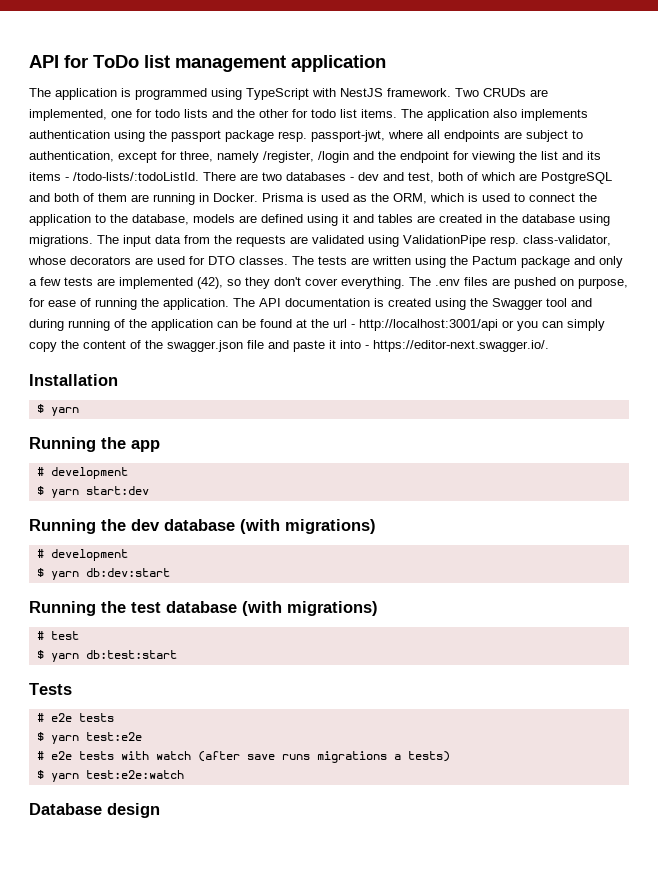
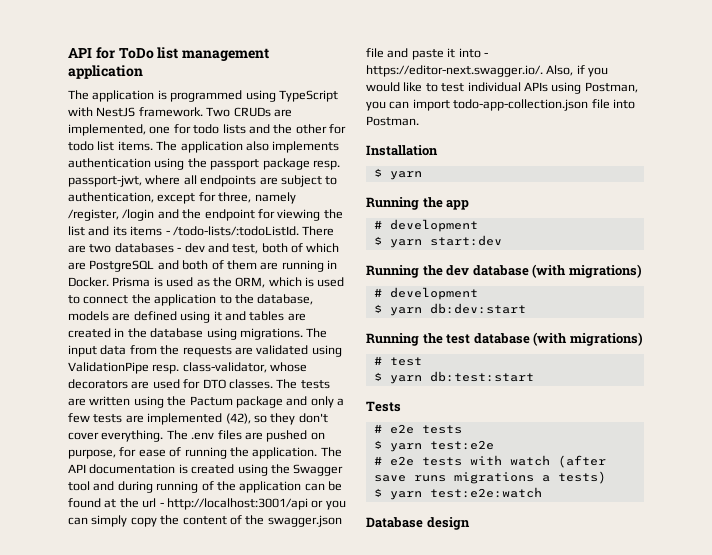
- The API documentation is created using the Swagger tool and during running of the application can be found at the url - http://localhost:3001/api or you can simply copy the content of the swagger.json file and paste it into - https://editor-next.swagger.io/.
+ The API documentation is created using the Swagger tool and during running of the application can be found at the url - http://localhost:3001/api or you can simply copy the content of the swagger.json file and paste it into - https://editor-next.swagger.io/. Also, if you would like to test individual APIs using Postman, you can import todo-app-collection.json file into Postman.

